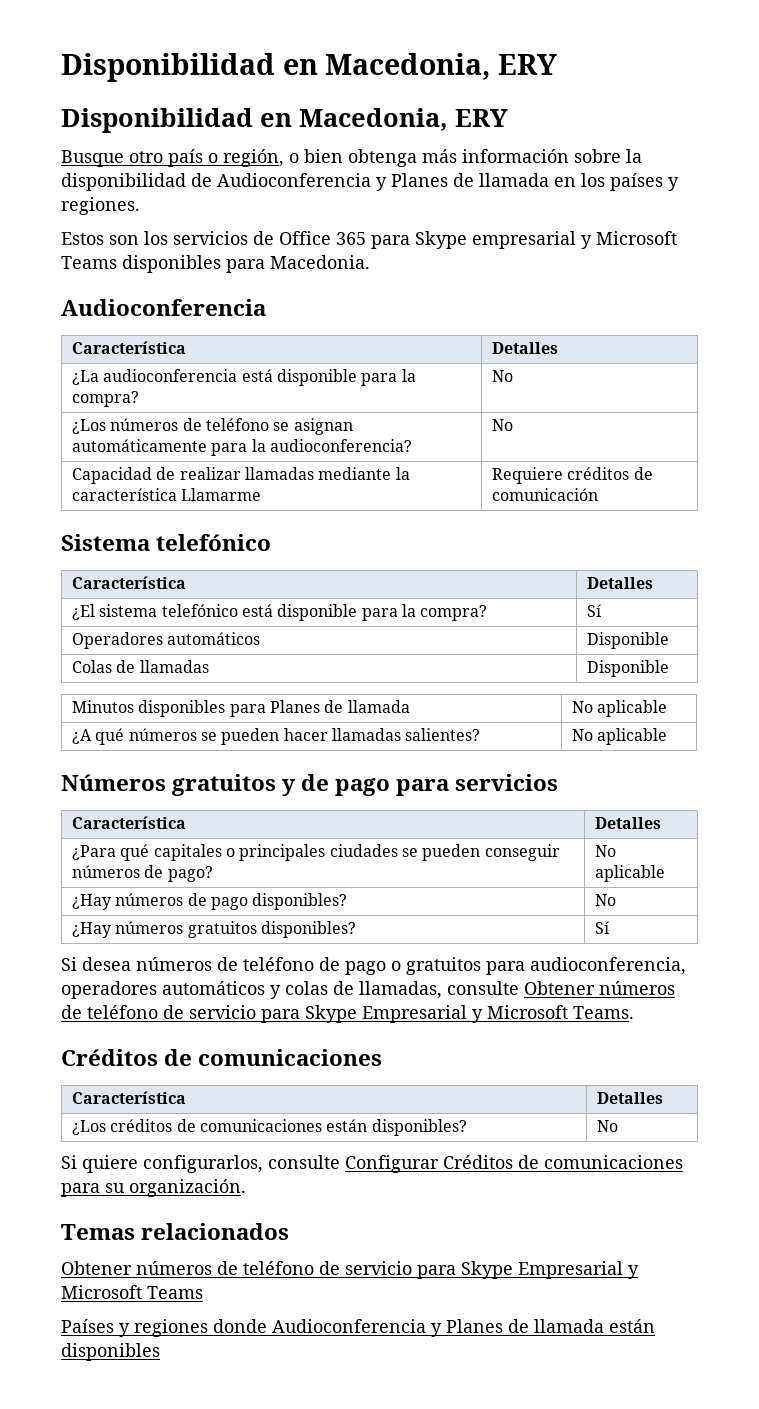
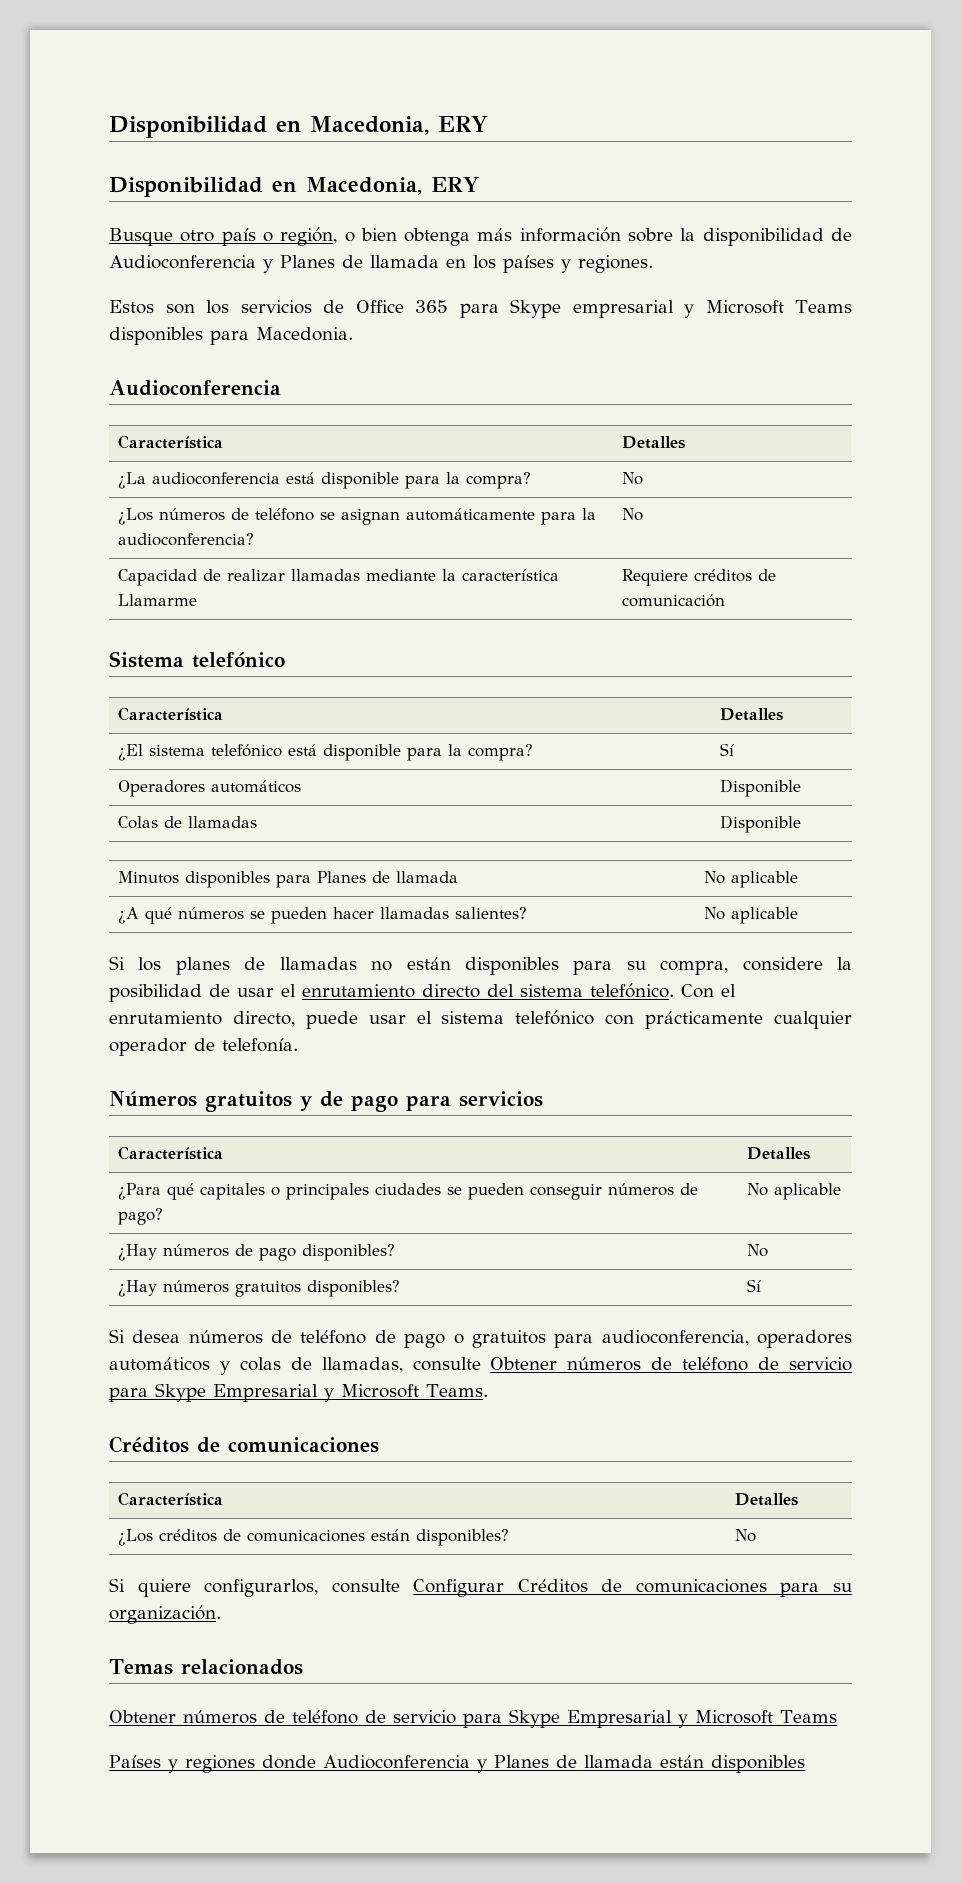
+ Si los planes de llamadas no están disponibles para su compra, considere la posibilidad de usar el enrutamiento directo del sistema telefónico. Con el enrutamiento directo, puede usar el sistema telefónico con prácticamente cualquier operador de telefonía.

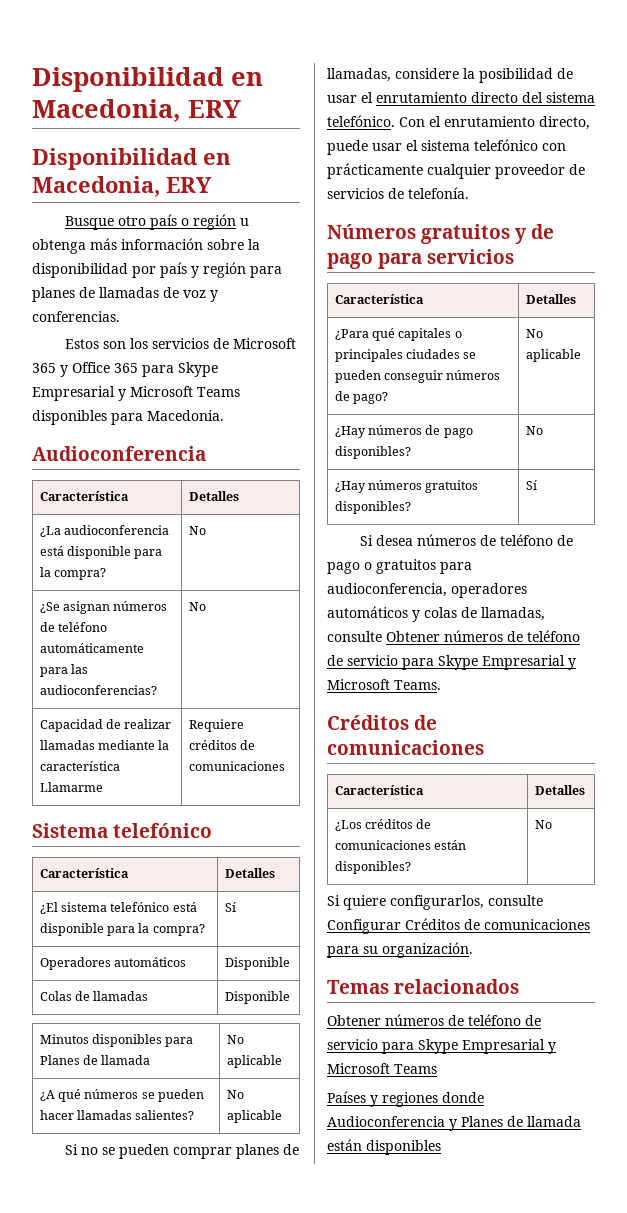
- Busque otro país o región, o bien obtenga más información sobre la disponibilidad de Audioconferencia y Planes de llamada en los países y regiones.
+ Busque otro país o región u obtenga más información sobre la disponibilidad por país y región para planes de llamadas de voz y conferencias.
- Estos son los servicios de Office 365 para Skype empresarial y Microsoft Teams disponibles para Macedonia.
+ Estos son los servicios de Microsoft 365 y Office 365 para Skype Empresarial y Microsoft Teams disponibles para Macedonia.
- ¿Los números de teléfono se asignan automáticamente para la audioconferencia? | No
+ ¿Se asignan números de teléfono automáticamente para las audioconferencias? | No
- Capacidad de realizar llamadas mediante la característica Llamarme | Requiere créditos de comunicación
+ Capacidad de realizar llamadas mediante la característica Llamarme | Requiere créditos de comunicaciones
- Si los planes de llamadas no están disponibles para su compra, considere la posibilidad de usar el enrutamiento directo del sistema telefónico.
+ Si no se pueden comprar planes de llamadas, considere la posibilidad de usar el enrutamiento directo del sistema telefónico.
- Con el enrutamiento directo, puede usar el sistema telefónico con prácticamente cualquier operador de telefonía.
+ Con el enrutamiento directo, puede usar el sistema telefónico con prácticamente cualquier proveedor de servicios de telefonía.

